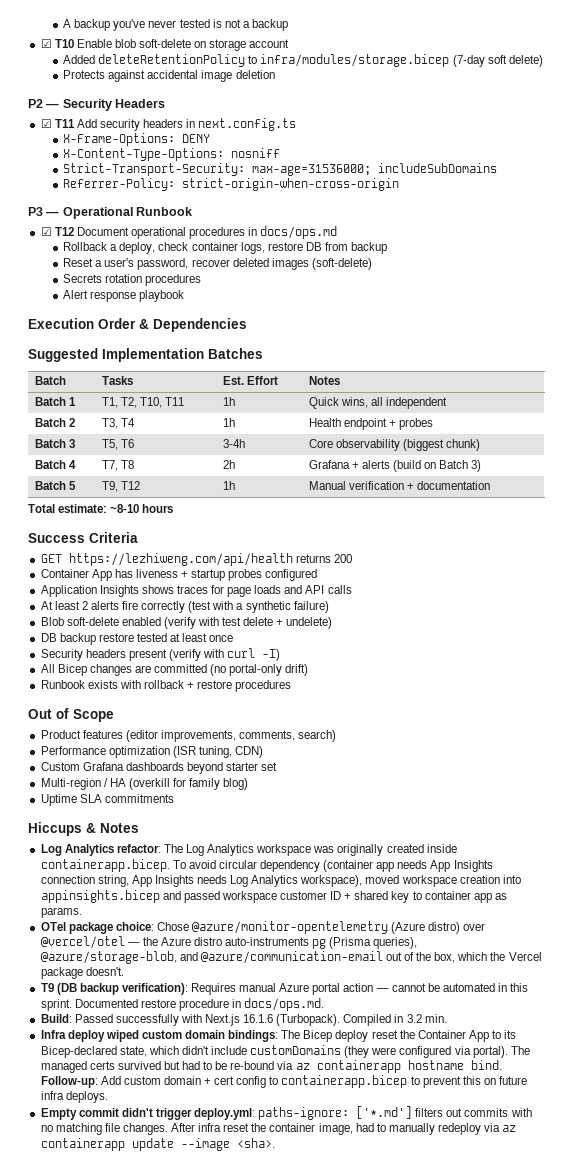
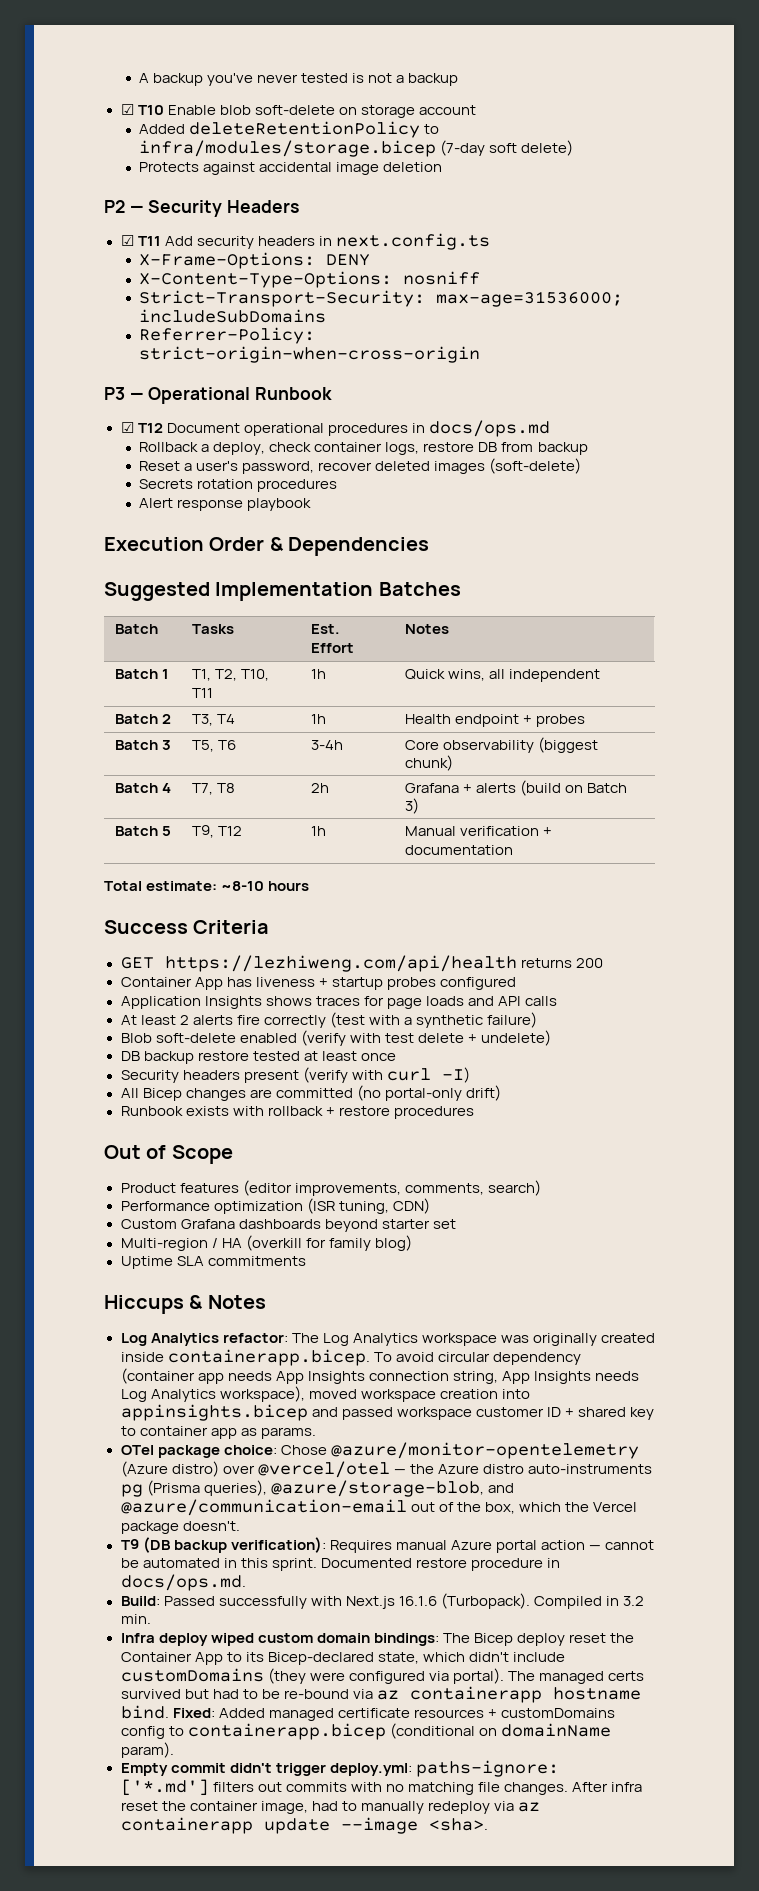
- Follow-up: Add custom domain + cert config to containerapp.bicep to prevent this on future infra deploys.
+ Fixed: Added managed certificate resources + customDomains config to containerapp.bicep (conditional on domainName param).

